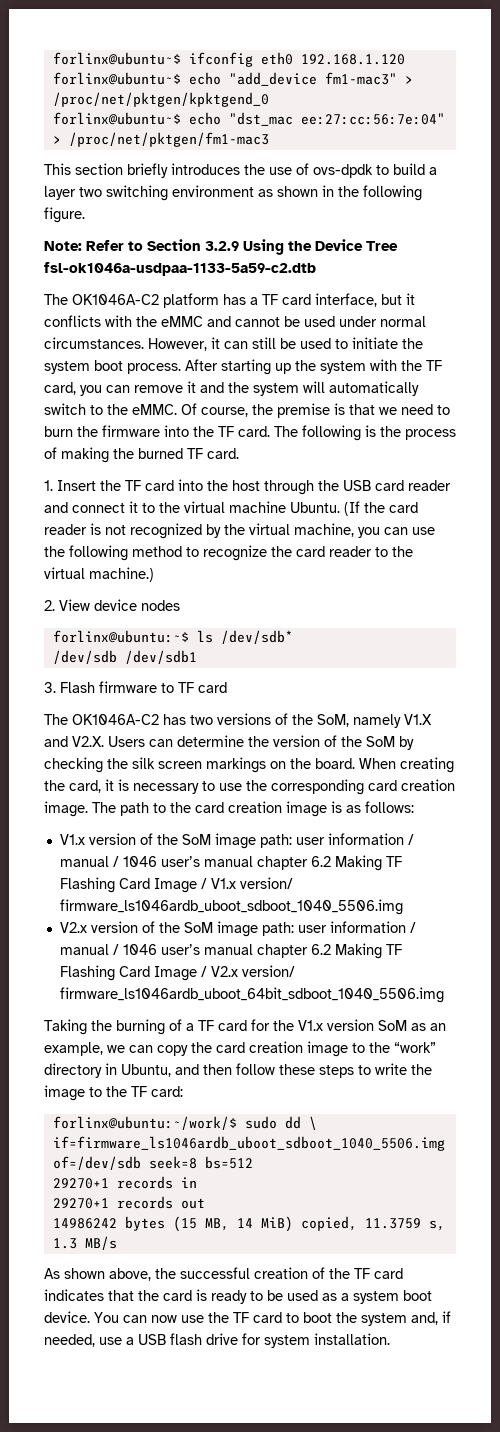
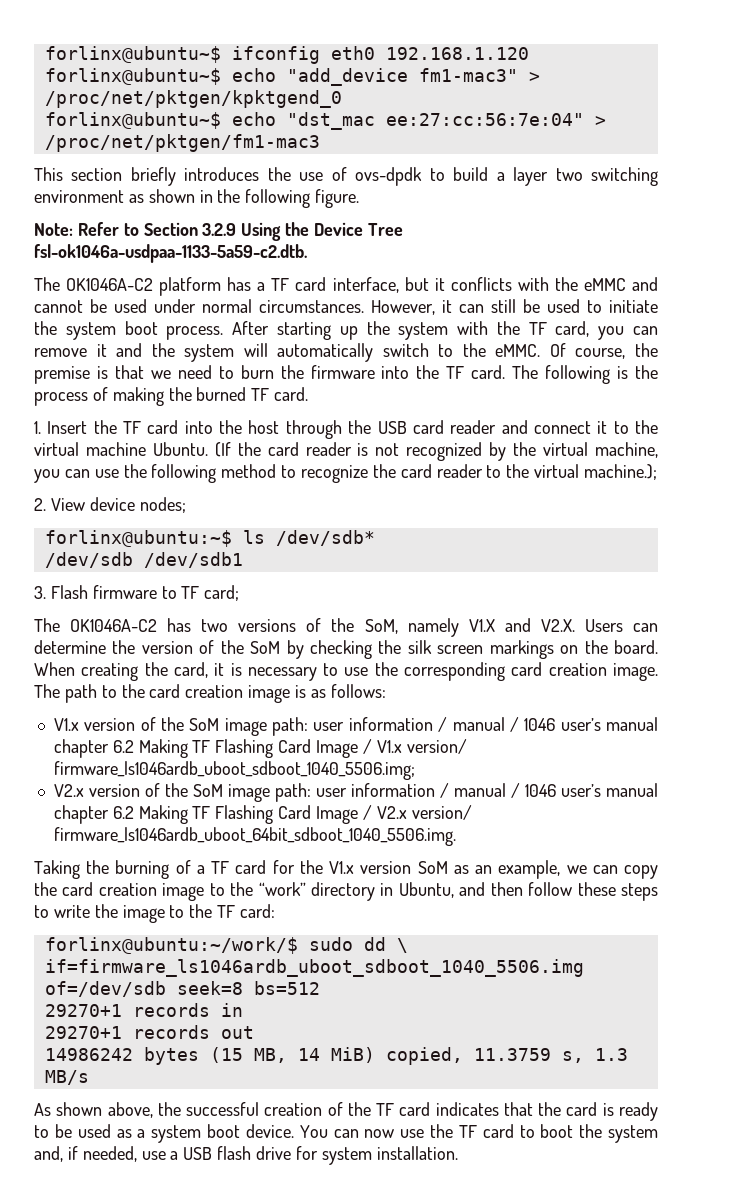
- Note: Refer to Section 3.2.9 Using the Device Tree fsl-ok1046a-usdpaa-1133-5a59-c2.dtb
+ Note: Refer to Section 3.2.9 Using the Device Tree fsl-ok1046a-usdpaa-1133-5a59-c2.dtb.
- (If the card reader is not recognized by the virtual machine, you can use the following method to recognize the card reader to the virtual machine.)
+ (If the card reader is not recognized by the virtual machine, you can use the following method to recognize the card reader to the virtual machine.);
- 2. View device nodes
+ 2. View device nodes;
- 3. Flash firmware to TF card
+ 3. Flash firmware to TF card;
- V1.x version of the SoM image path: user information / manual / 1046 user’s manual chapter 6.2 Making TF Flashing Card Image / V1.x version/ firmware_ls1046ardb_uboot_sdboot_1040_5506.img
+ V1.x version of the SoM image path: user information / manual / 1046 user’s manual chapter 6.2 Making TF Flashing Card Image / V1.x version/ firmware_ls1046ardb_uboot_sdboot_1040_5506.img;
- V2.x version of the SoM image path: user information / manual / 1046 user’s manual chapter 6.2 Making TF Flashing Card Image / V2.x version/ firmware_ls1046ardb_uboot_64bit_sdboot_1040_5506.img
+ V2.x version of the SoM image path: user information / manual / 1046 user’s manual chapter 6.2 Making TF Flashing Card Image / V2.x version/ firmware_ls1046ardb_uboot_64bit_sdboot_1040_5506.img.

